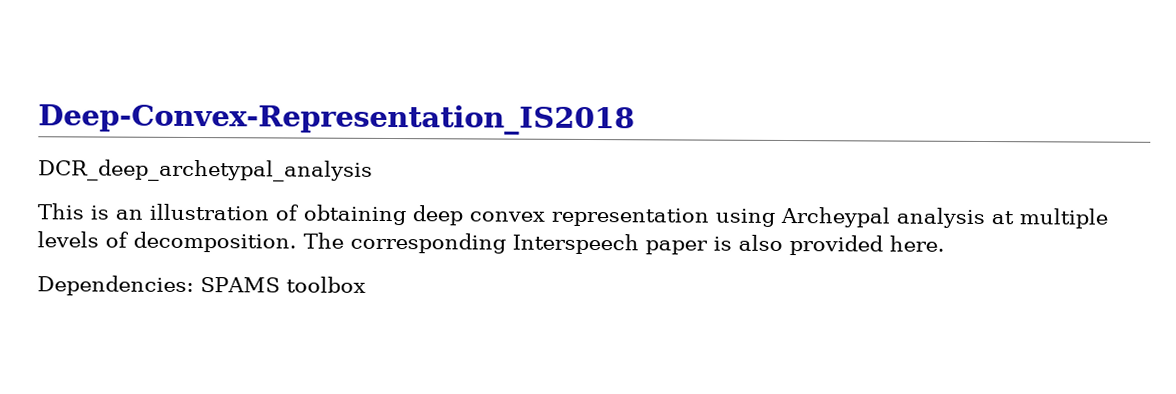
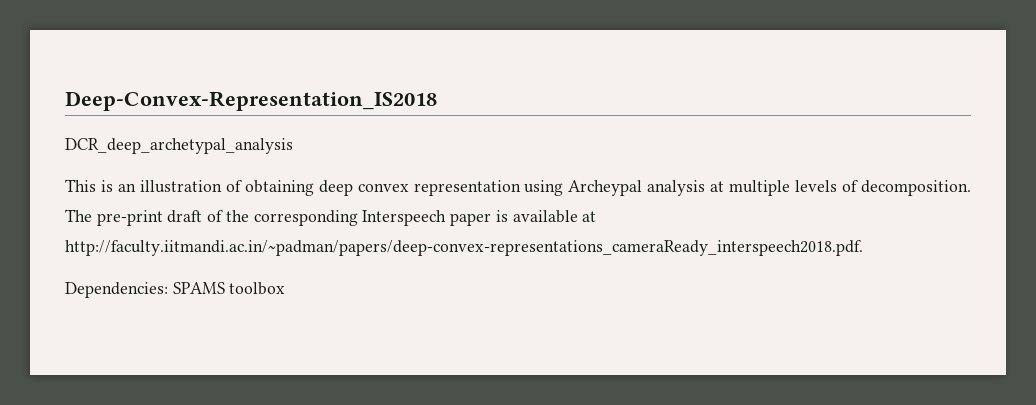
- The corresponding Interspeech paper is also provided here.
+ The pre-print draft of the corresponding Interspeech paper is available at http://faculty.iitmandi.ac.in/~padman/papers/deep-convex-representations_cameraReady_interspeech2018.pdf.

